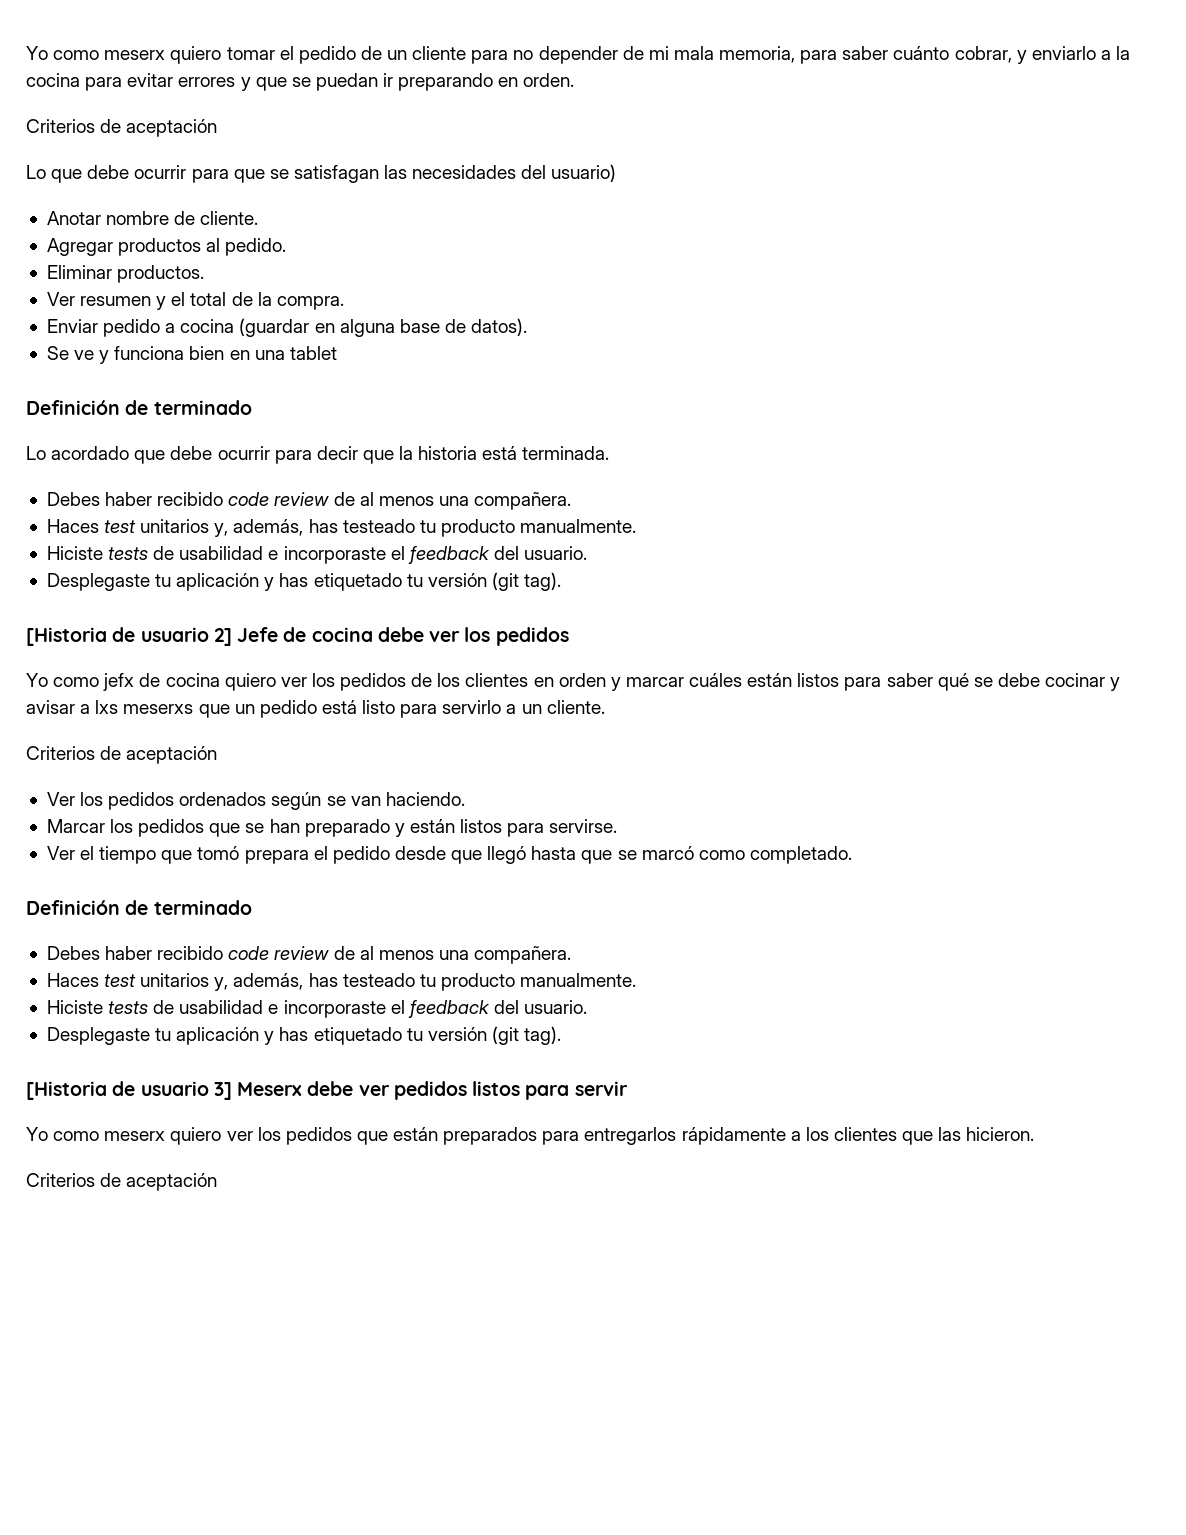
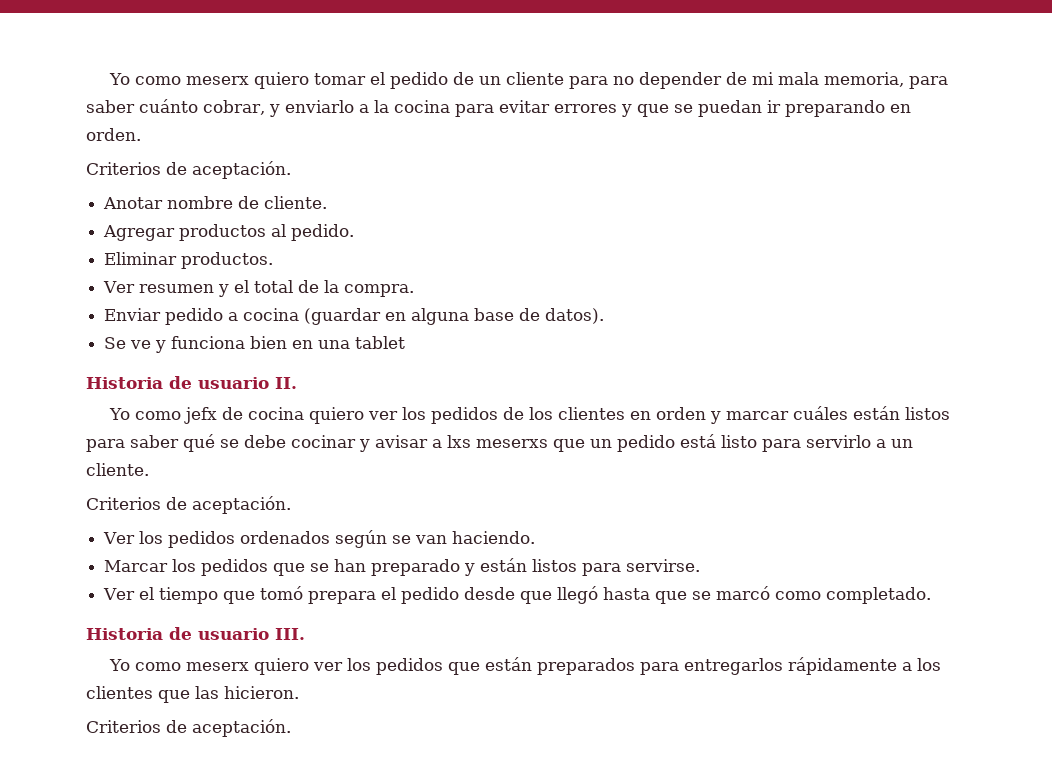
  Yo como meserx quiero tomar el pedido de un cliente para no depender de mi mala memoria, para saber cuánto cobrar, y enviarlo a la cocina para evitar errores y que se puedan ir preparando en orden.
- Criterios de aceptación
- Lo que debe ocurrir para que se satisfagan las necesidades del usuario)
+ Criterios de aceptación.
  Se ve y funciona bien en una tablet
- Definición de terminado
- Lo acordado que debe ocurrir para decir que la historia está terminada.
- Debes haber recibido code review de al menos una compañera.
- Haces test unitarios y, además, has testeado tu producto manualmente.
- Hiciste tests de usabilidad e incorporaste el feedback del usuario.
- Desplegaste tu aplicación y has etiquetado tu versión (git tag).
- [Historia de usuario 2] Jefe de cocina debe ver los pedidos
+ Historia de usuario II.
  Yo como jefx de cocina quiero ver los pedidos de los clientes en orden y marcar cuáles están listos para saber qué se debe cocinar y avisar a lxs meserxs que un pedido está listo para servirlo a un cliente.
- Criterios de aceptación
+ Criterios de aceptación.
  Ver el tiempo que tomó prepara el pedido desde que llegó hasta que se marcó como completado.
- Definición de terminado
- Debes haber recibido code review de al menos una compañera.
- Haces test unitarios y, además, has testeado tu producto manualmente.
- Hiciste tests de usabilidad e incorporaste el feedback del usuario.
- Desplegaste tu aplicación y has etiquetado tu versión (git tag).
- [Historia de usuario 3] Meserx debe ver pedidos listos para servir
+ Historia de usuario III.
  Yo como meserx quiero ver los pedidos que están preparados para entregarlos rápidamente a los clientes que las hicieron.
- Criterios de aceptación
+ Criterios de aceptación.

